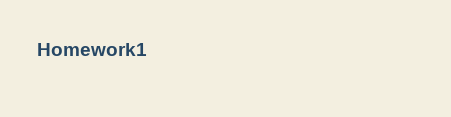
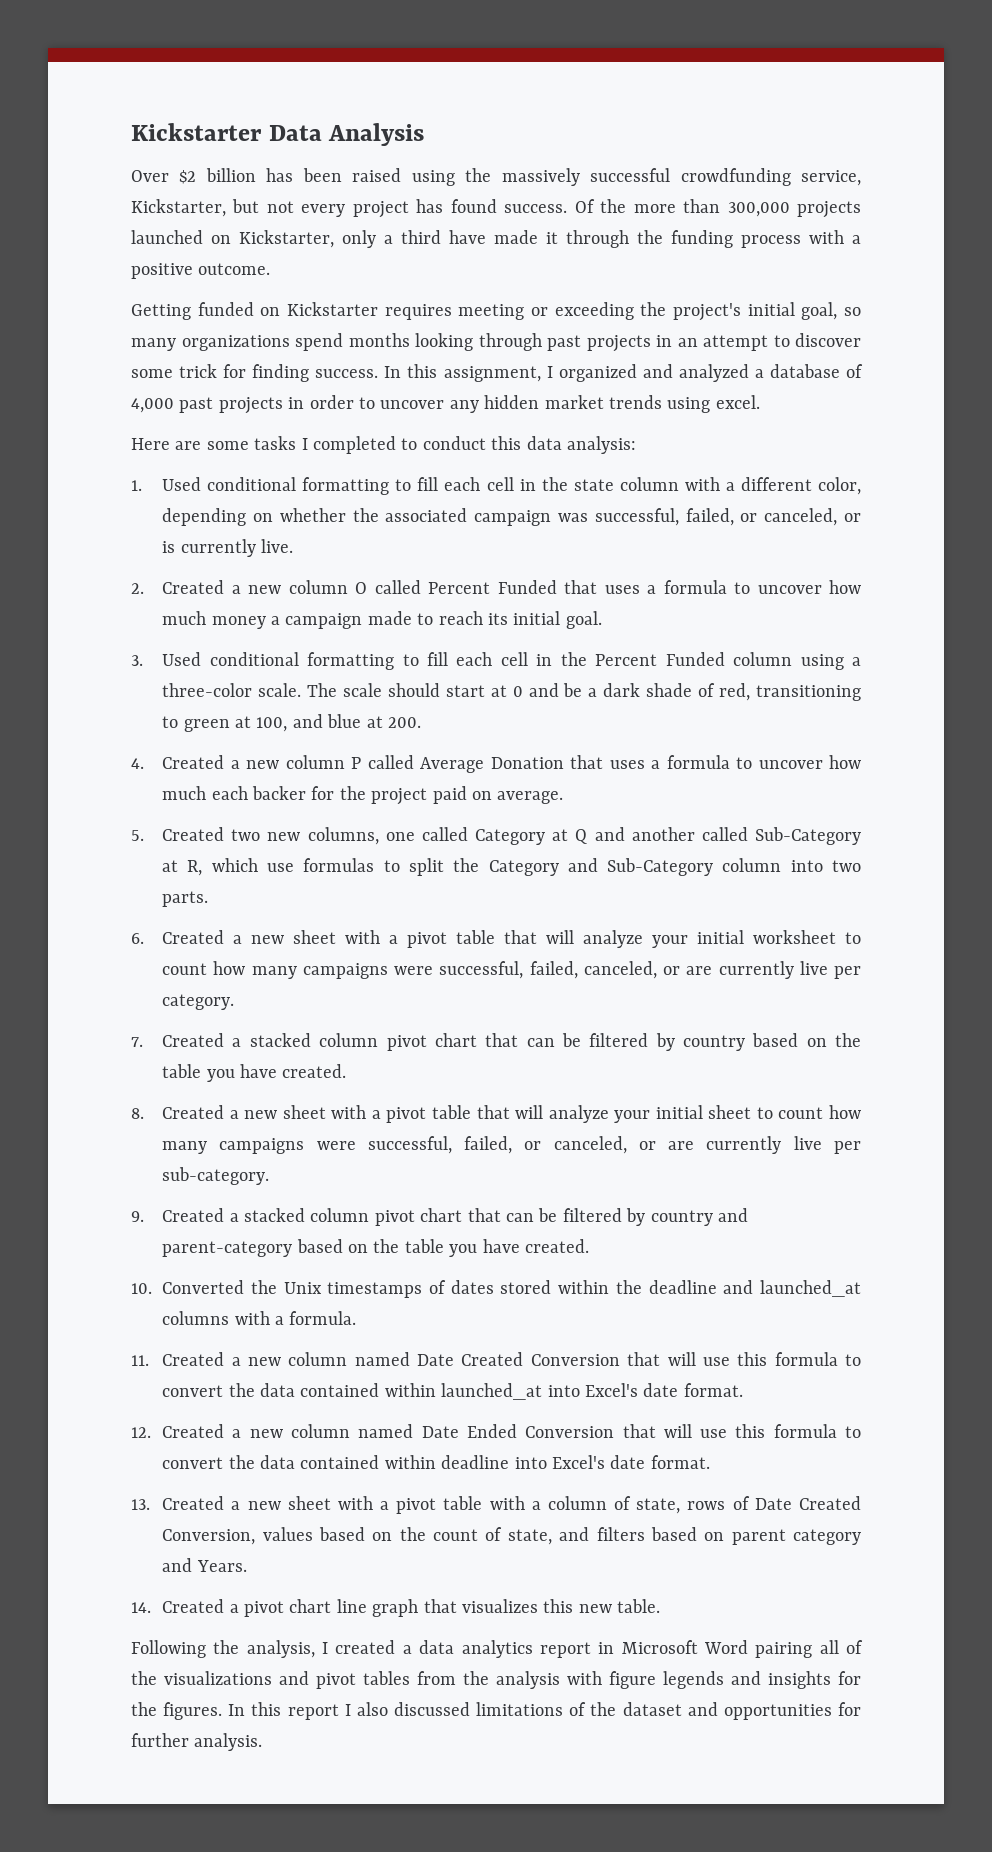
- Homework1
+ Kickstarter Data Analysis
+ Over $2 billion has been raised using the massively successful crowdfunding service, Kickstarter, but not every project has found success. Of the more than 300,000 projects launched on Kickstarter, only a third have made it through the funding process with a positive outcome.
+ Getting funded on Kickstarter requires meeting or exceeding the project's initial goal, so many organizations spend months looking through past projects in an attempt to discover some trick for finding success. In this assignment, I organized and analyzed a database of 4,000 past projects in order to uncover any hidden market trends using excel.
+ Here are some tasks I completed to conduct this data analysis:
+ 1. Used conditional formatting to fill each cell in the state column with a different color, depending on whether the associated campaign was successful, failed, or canceled, or is currently live.
+ 2. Created a new column O called Percent Funded that uses a formula to uncover how much money a campaign made to reach its initial goal.
+ 3. Used conditional formatting to fill each cell in the Percent Funded column using a three-color scale. The scale should start at 0 and be a dark shade of red, transitioning to green at 100, and blue at 200.
+ 4. Created a new column P called Average Donation that uses a formula to uncover how much each backer for the project paid on average.
+ 5. Created two new columns, one called Category at Q and another called Sub-Category at R, which use formulas to split the Category and Sub-Category column into two parts.
+ 6. Created a new sheet with a pivot table that will analyze your initial worksheet to count how many campaigns were successful, failed, canceled, or are currently live per category.
+ 7. Created a stacked column pivot chart that can be filtered by country based on the table you have created.
+ 8. Created a new sheet with a pivot table that will analyze your initial sheet to count how many campaigns were successful, failed, or canceled, or are currently live per sub-category.
+ 9. Created a stacked column pivot chart that can be filtered by country and parent-category based on the table you have created.
+ 10. Converted the Unix timestamps of dates stored within the deadline and launched_at columns with a formula.
+ 11. Created a new column named Date Created Conversion that will use this formula to convert the data contained within launched_at into Excel's date format.
+ 12. Created a new column named Date Ended Conversion that will use this formula to convert the data contained within deadline into Excel's date format.
+ 13. Created a new sheet with a pivot table with a column of state, rows of Date Created Conversion, values based on the count of state, and filters based on parent category and Years.
+ 14. Created a pivot chart line graph that visualizes this new table.
+ Following the analysis, I created a data analytics report in Microsoft Word pairing all of the visualizations and pivot tables from the analysis with figure legends and insights for the figures. In this report I also discussed limitations of the dataset and opportunities for further analysis.

